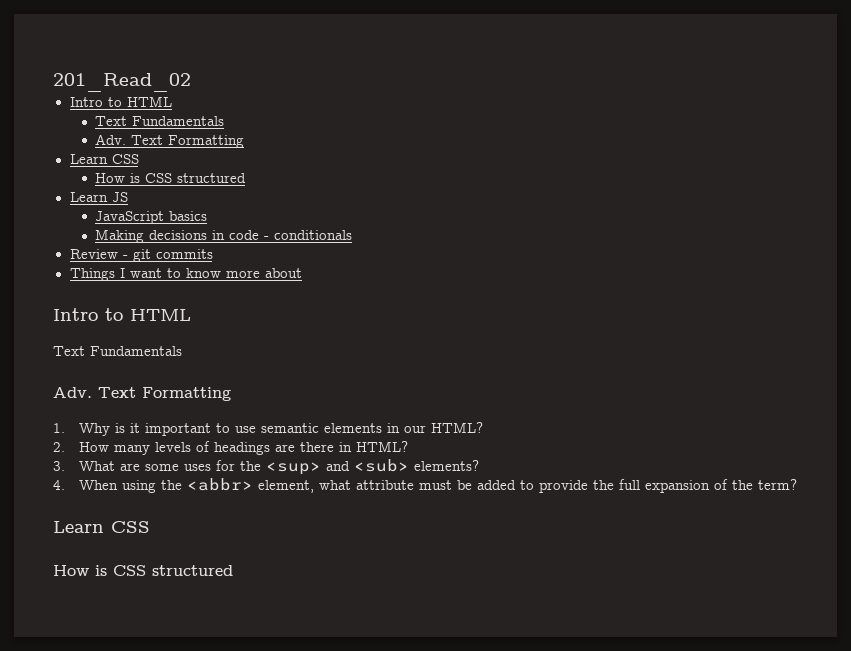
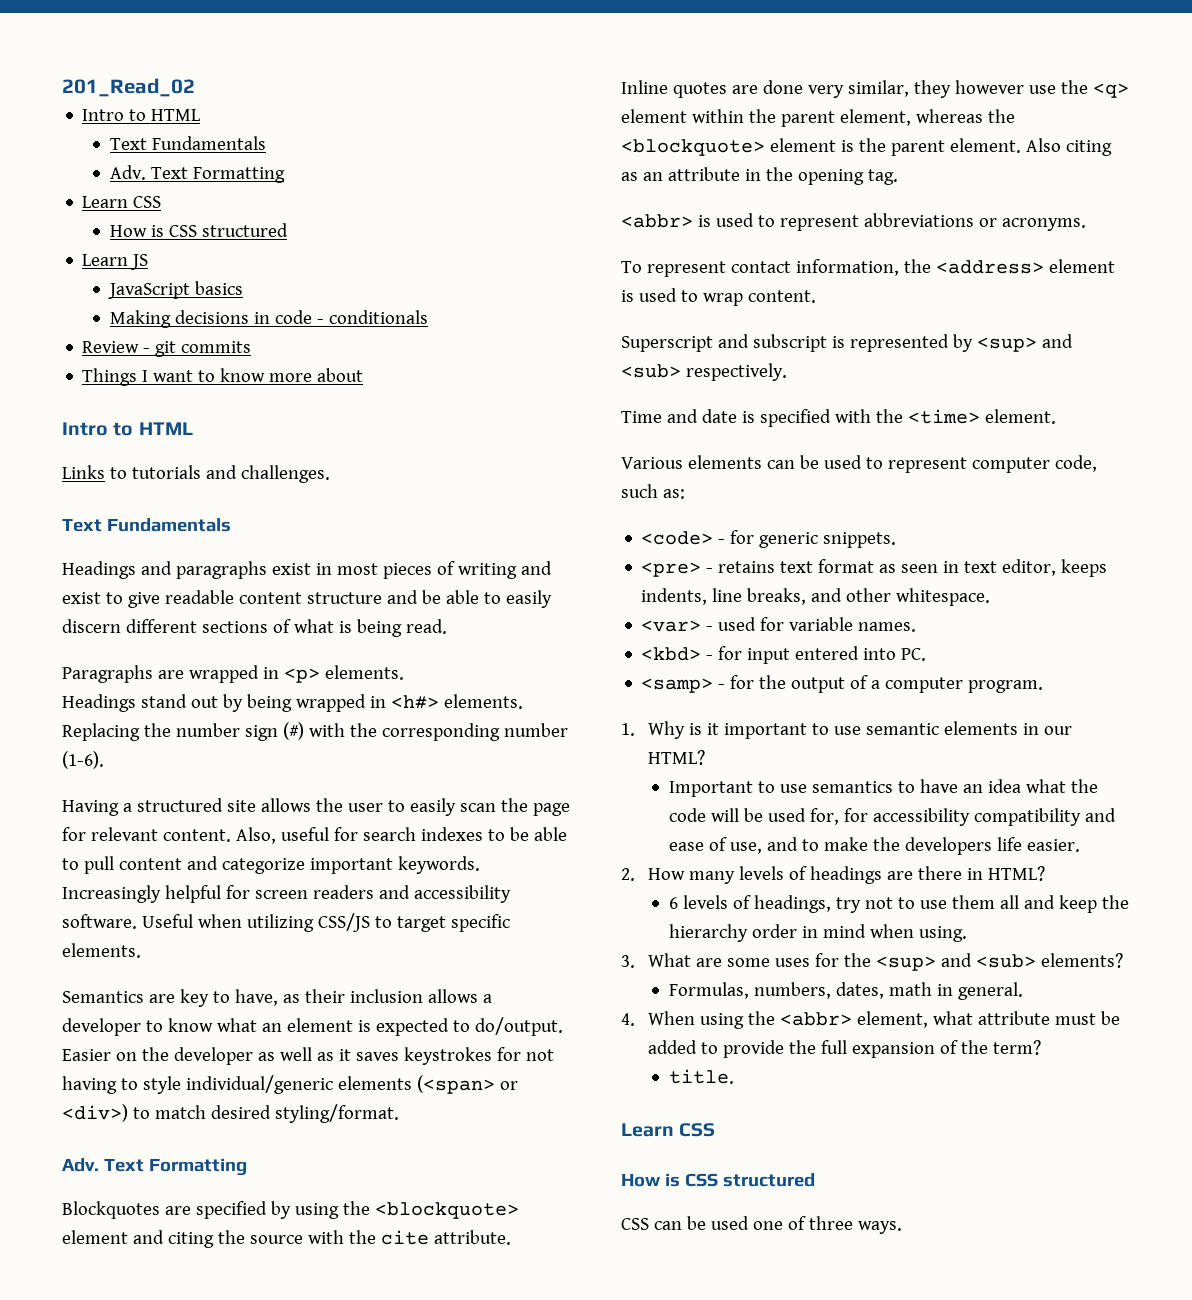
  Things I want to know more about
  Intro to HTML
+ Links to tutorials and challenges.
  Text Fundamentals
+ Headings and paragraphs exist in most pieces of writing and exist to give readable content structure and be able to easily discern different sections of what is being read.
+ Paragraphs are wrapped in <p> elements.
+ Headings stand out by being wrapped in <h#> elements. Replacing the number sign (#) with the corresponding number (1-6).
+ Having a structured site allows the user to easily scan the page for relevant content. Also, useful for search indexes to be able to pull content and categorize important keywords. Increasingly helpful for screen readers and accessibility software. Useful when utilizing CSS/JS to target specific elements.
+ Semantics are key to have, as their inclusion allows a developer to know what an element is expected to do/output. Easier on the developer as well as it saves keystrokes for not having to style individual/generic elements (<span> or <div>) to match desired styling/format.
  Adv. Text Formatting
+ Blockquotes are specified by using the <blockquote> element and citing the source with the cite attribute.
+ Inline quotes are done very similar, they however use the <q> element within the parent element, whereas the <blockquote> element is the parent element. Also citing as an attribute in the opening tag.
+ <abbr> is used to represent abbreviations or acronyms.
+ To represent contact information, the <address> element is used to wrap content.
+ Superscript and subscript is represented by <sup> and <sub> respectively.
+ Time and date is specified with the <time> element.
+ Various elements can be used to represent computer code, such as:
+ <code> - for generic snippets.
+ <pre> - retains text format as seen in text editor, keeps indents, line breaks, and other whitespace.
+ <var> - used for variable names.
+ <kbd> - for input entered into PC.
+ <samp> - for the output of a computer program.
+ Important to use semantics to have an idea what the code will be used for, for accessibility compatibility and ease of use, and to make the developers life easier.
+ 6 levels of headings, try not to use them all and keep the hierarchy order in mind when using.
+ Formulas, numbers, dates, math in general.
  4. When using the <abbr> element, what attribute must be added to provide the full expansion of the term?
+ title.
  Learn CSS
  How is CSS structured
+ CSS can be used one of three ways.

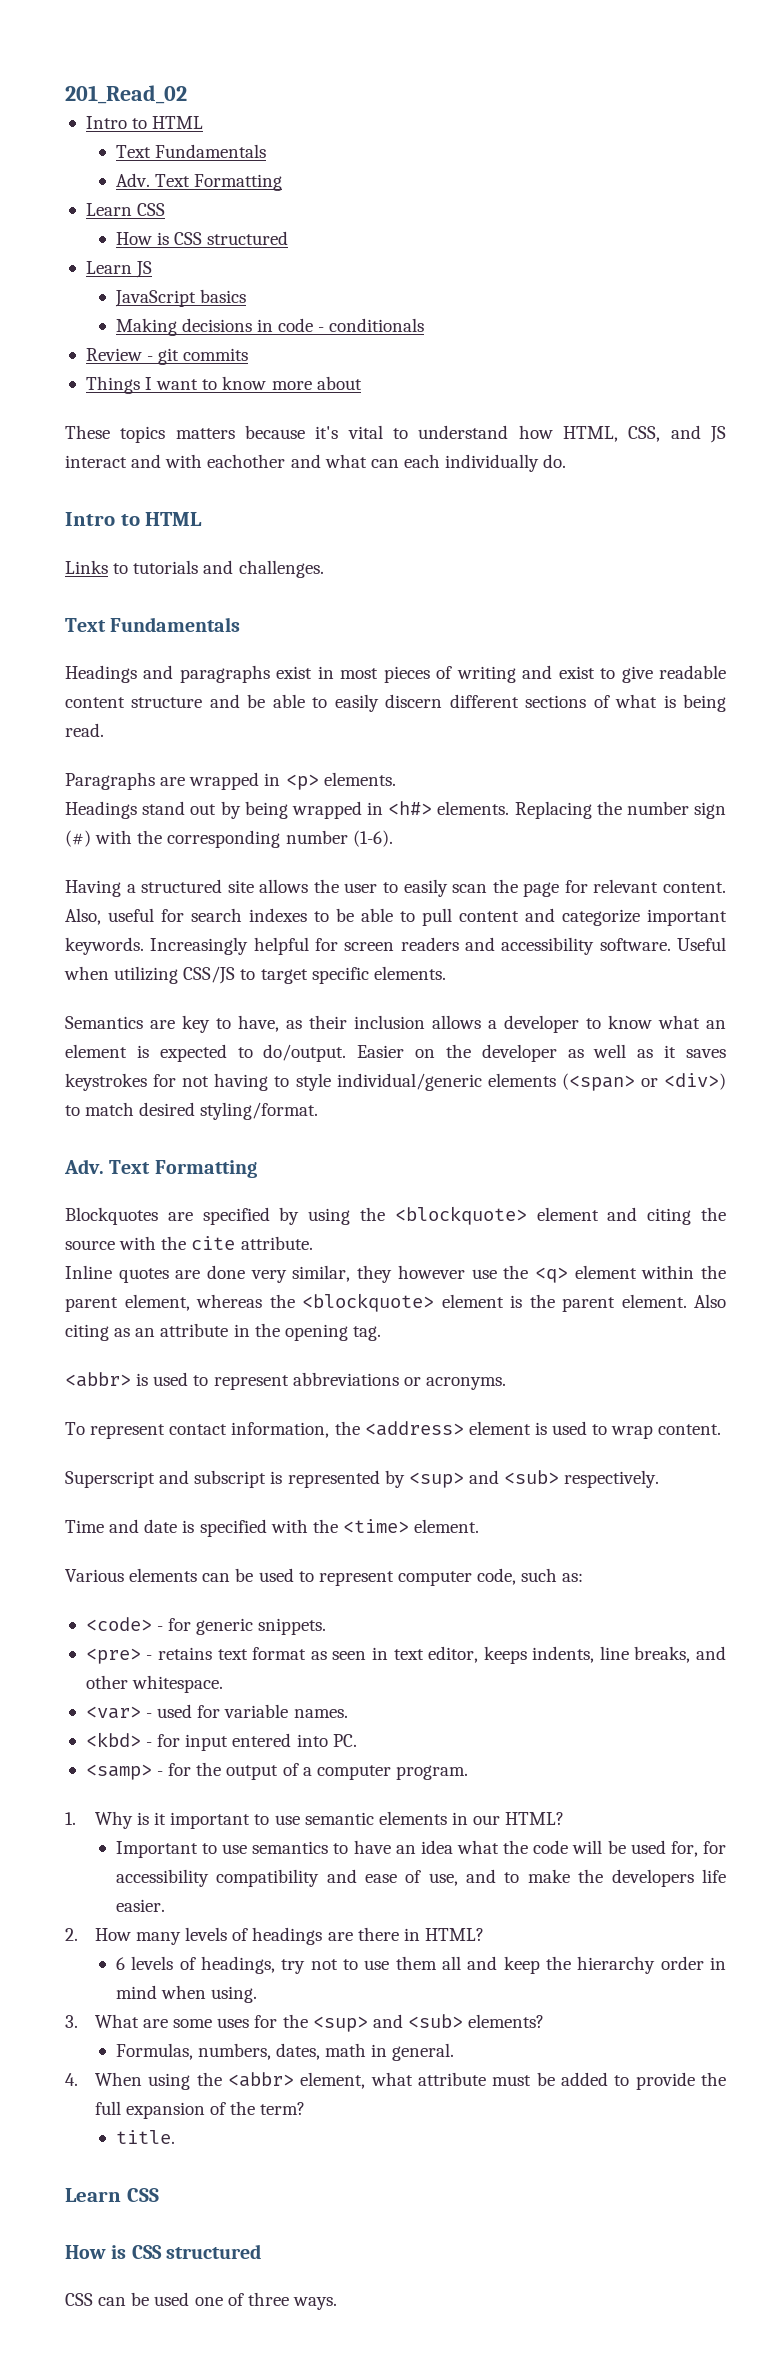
+ These topics matters because it's vital to understand how HTML, CSS, and JS interact and with eachother and what can each individually do.

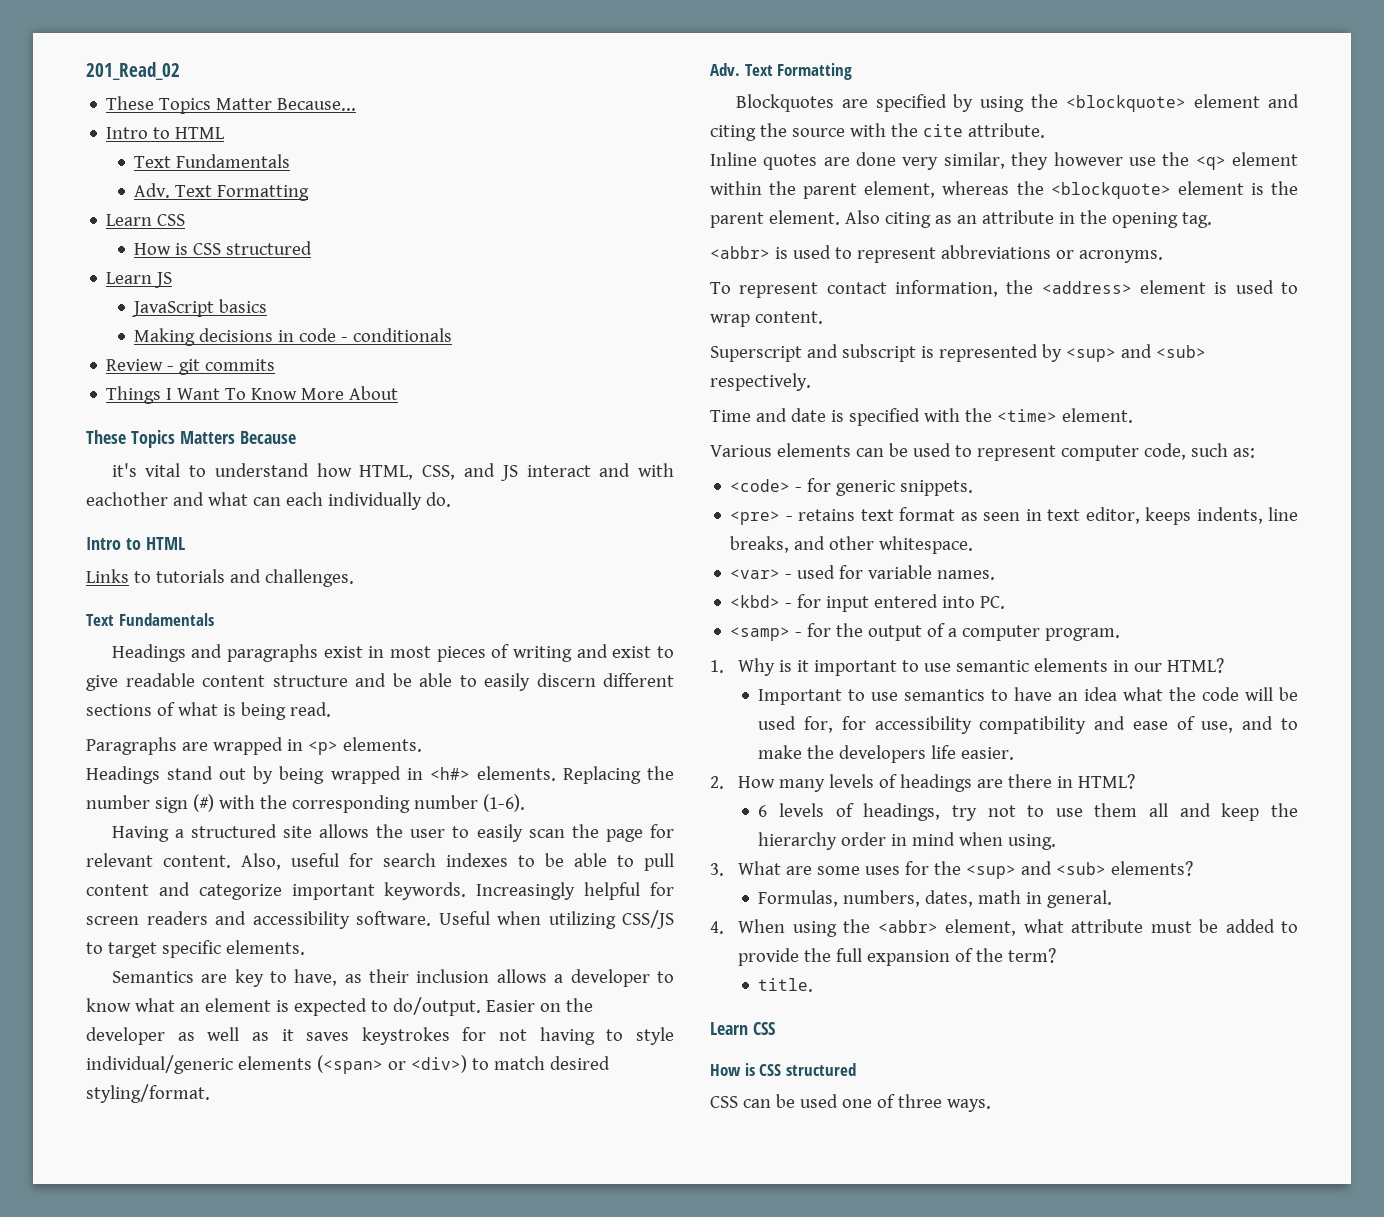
+ These Topics Matter Because...
- Things I want to know more about
- These topics matters because it's vital to understand how HTML, CSS, and JS interact and with eachother and what can each individually do.
+ Things I Want To Know More About
+ These Topics Matters Because
+ it's vital to understand how HTML, CSS, and JS interact and with eachother and what can each individually do.

